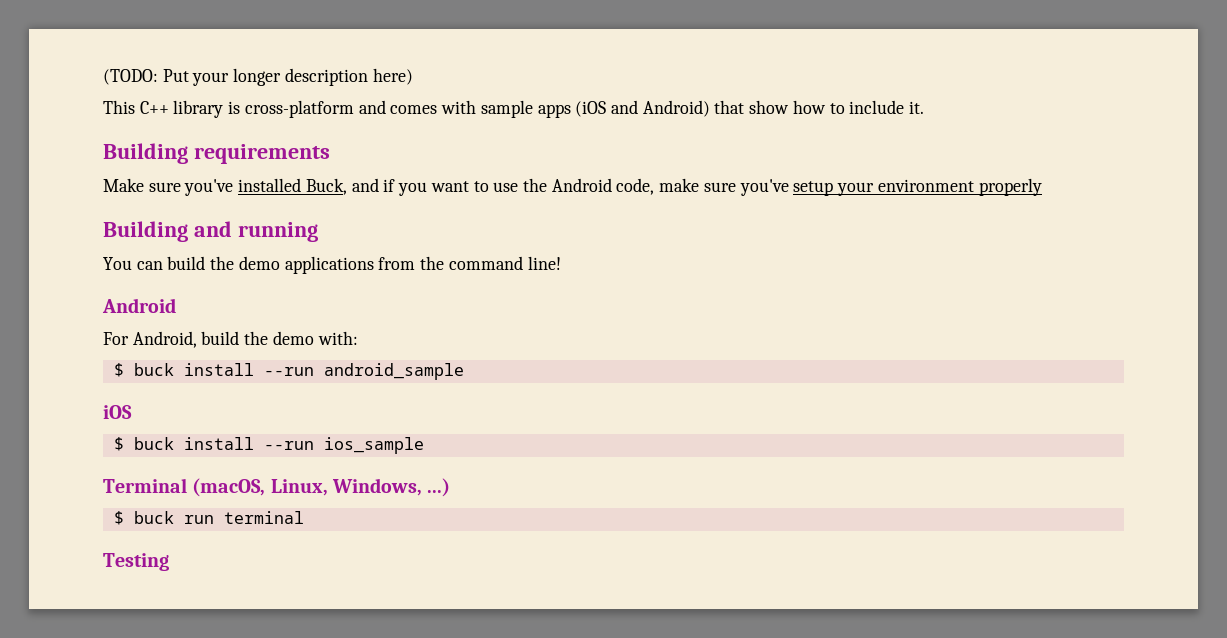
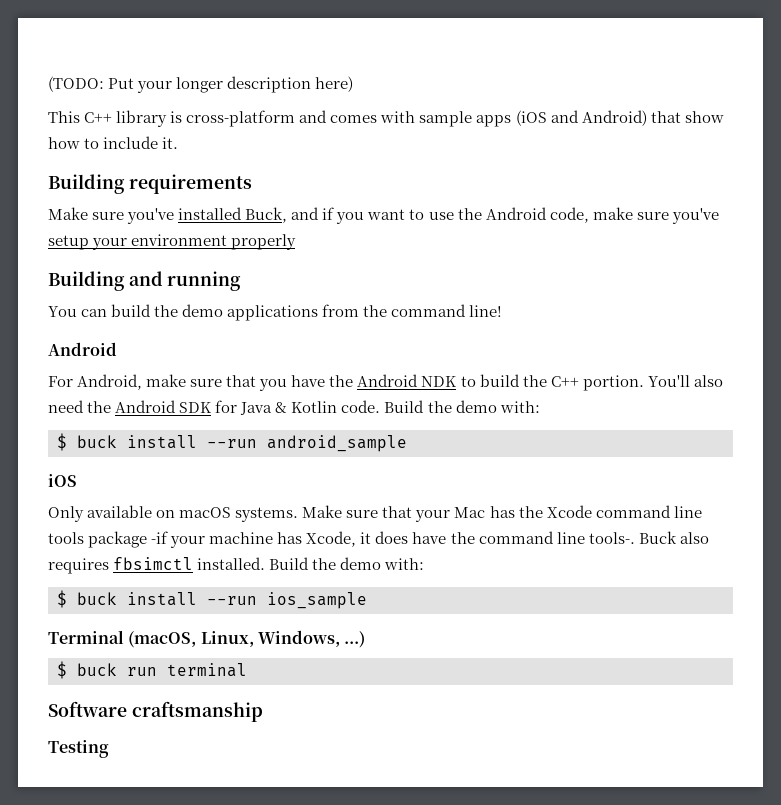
- For Android, build the demo with:
+ For Android, make sure that you have the Android NDK to build the C++ portion. You'll also need the Android SDK for Java & Kotlin code. Build the demo with:
+ Only available on macOS systems. Make sure that your Mac has the Xcode command line tools package -if your machine has Xcode, it does have the command line tools-. Buck also requires fbsimctl installed. Build the demo with:
+ Software craftsmanship

